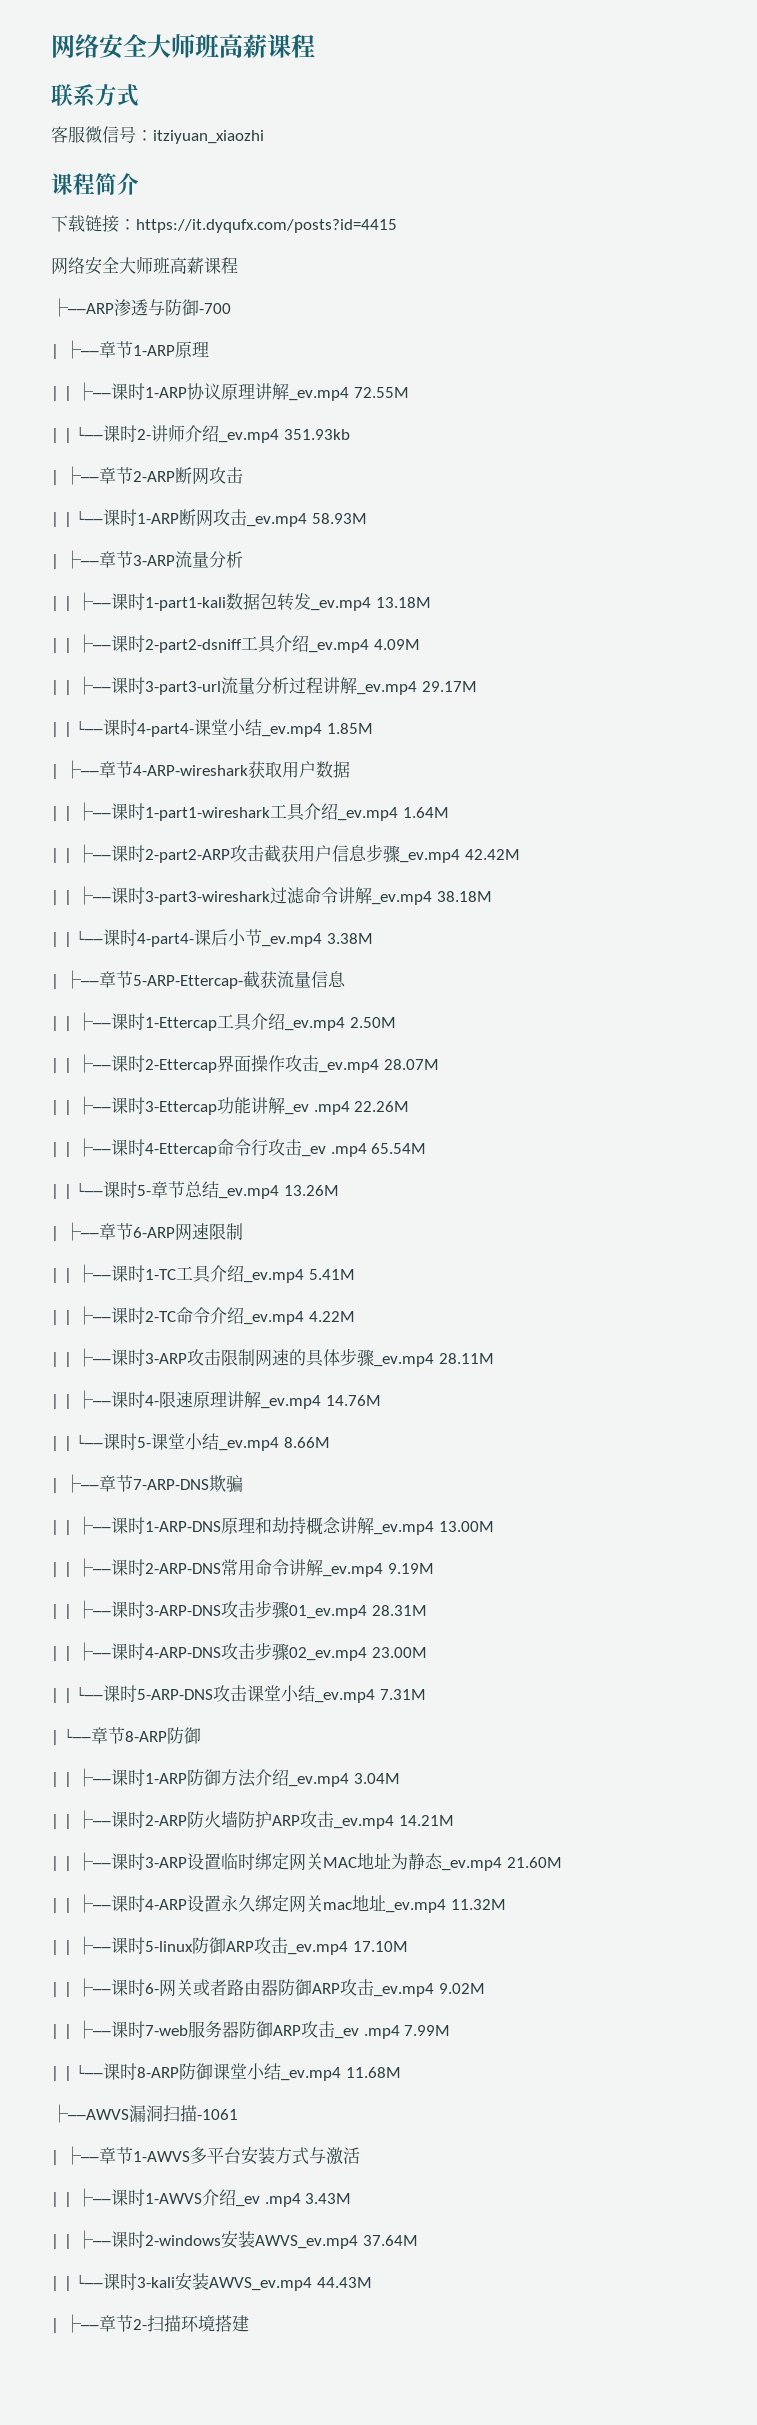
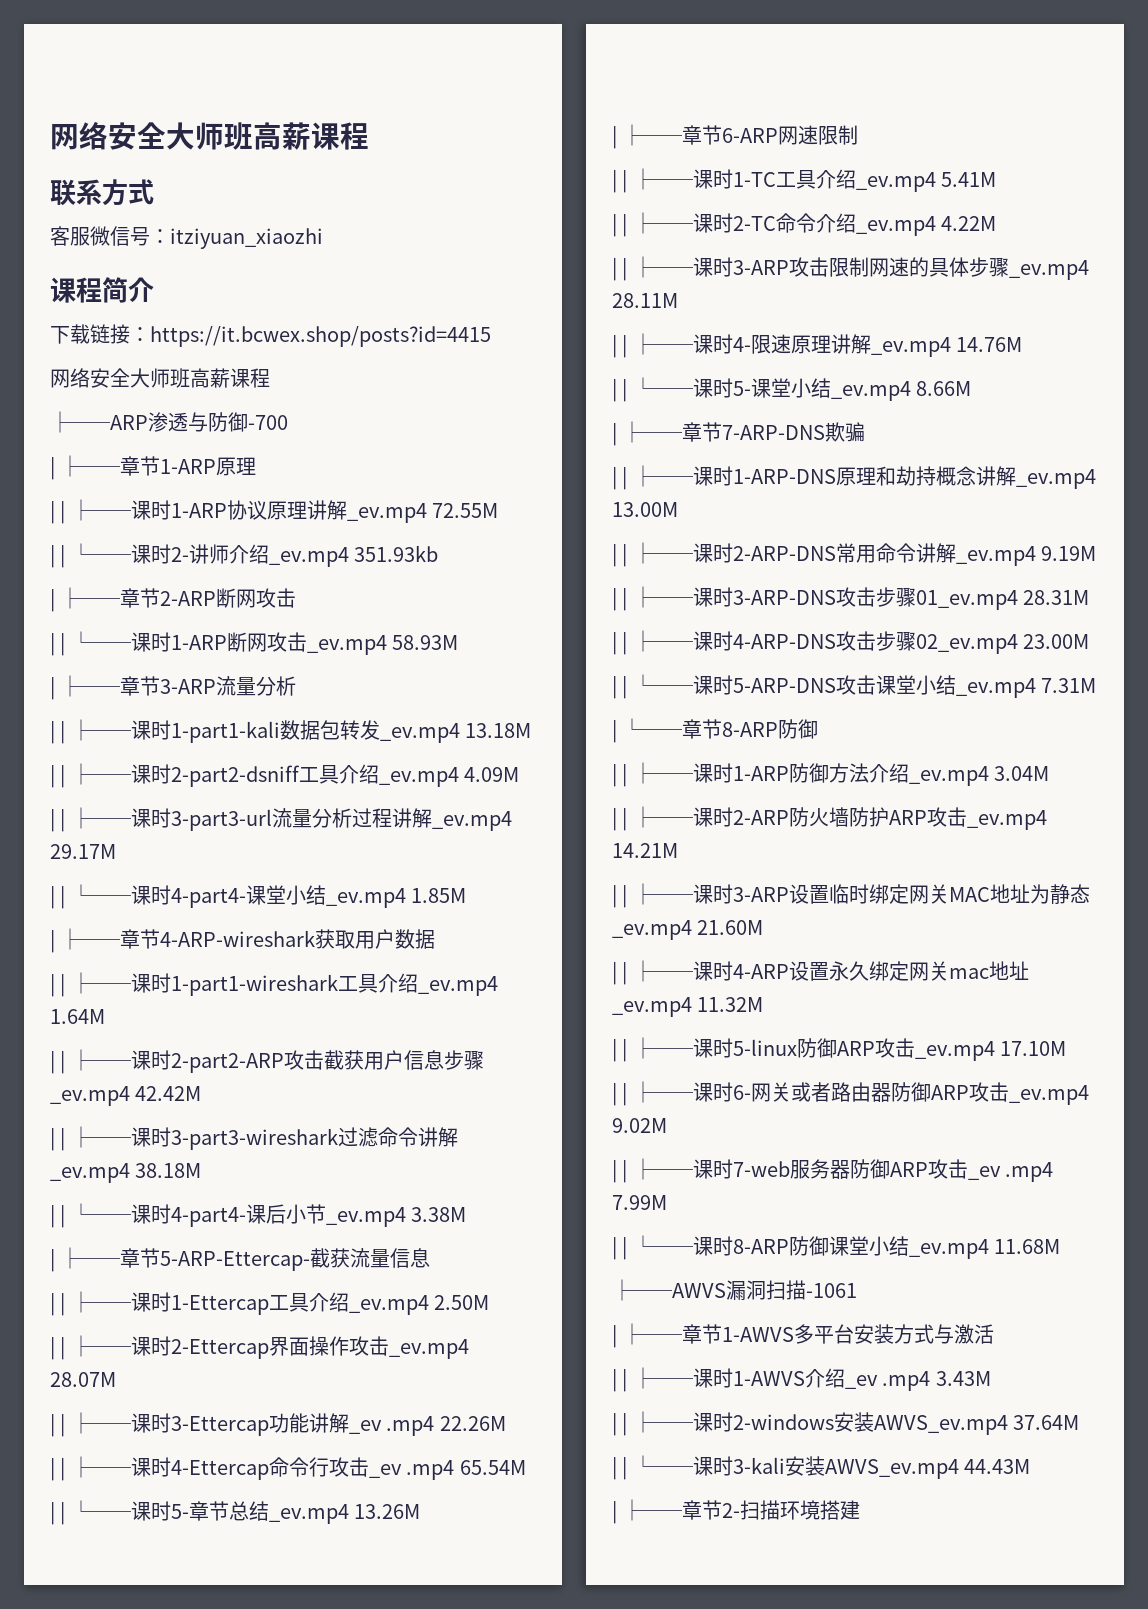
- 下载链接：https://it.dyqufx.com/posts?id=4415
+ 下载链接：https://it.bcwex.shop/posts?id=4415

